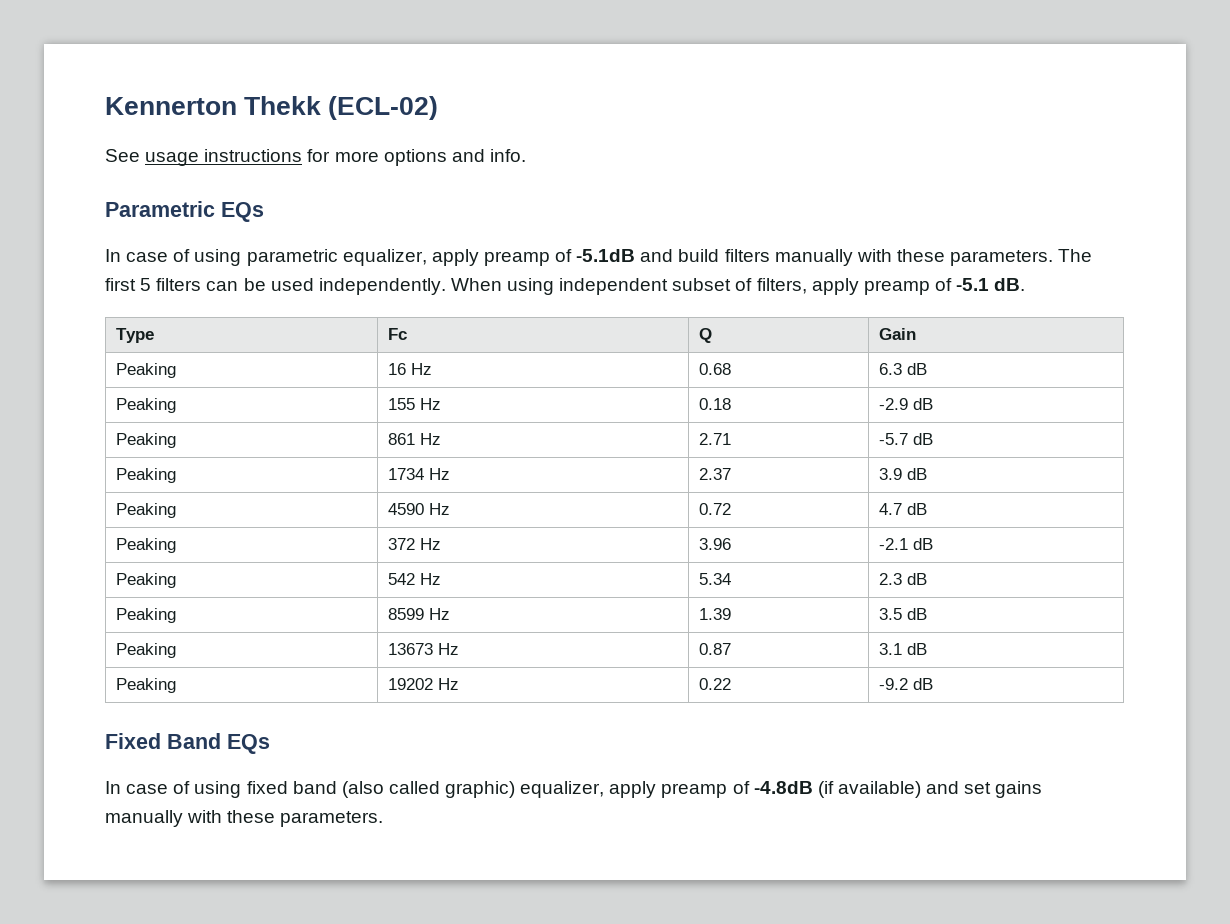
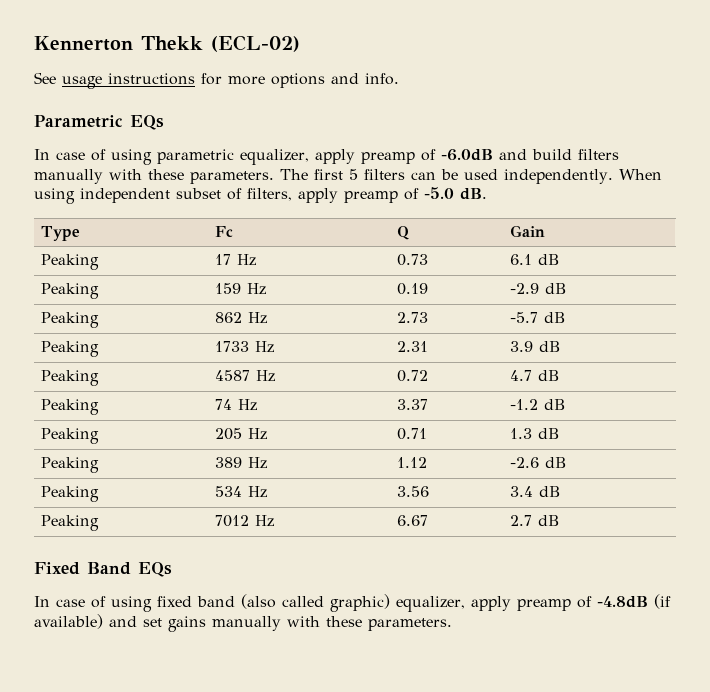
- In case of using parametric equalizer, apply preamp of -5.1dB and build filters manually with these parameters.
+ In case of using parametric equalizer, apply preamp of -6.0dB and build filters manually with these parameters.
- When using independent subset of filters, apply preamp of -5.1 dB.
+ When using independent subset of filters, apply preamp of -5.0 dB.
- Peaking | 16 Hz | 0.68 | 6.3 dB
- Peaking | 155 Hz | 0.18 | -2.9 dB
+ Peaking | 17 Hz | 0.73 | 6.1 dB
+ Peaking | 159 Hz | 0.19 | -2.9 dB
- Peaking | 861 Hz | 2.71 | -5.7 dB
+ Peaking | 862 Hz | 2.73 | -5.7 dB
- Peaking | 1734 Hz | 2.37 | 3.9 dB
+ Peaking | 1733 Hz | 2.31 | 3.9 dB
- Peaking | 4590 Hz | 0.72 | 4.7 dB
+ Peaking | 4587 Hz | 0.72 | 4.7 dB
- Peaking | 372 Hz | 3.96 | -2.1 dB
- Peaking | 542 Hz | 5.34 | 2.3 dB
- Peaking | 8599 Hz | 1.39 | 3.5 dB
- Peaking | 13673 Hz | 0.87 | 3.1 dB
- Peaking | 19202 Hz | 0.22 | -9.2 dB
+ Peaking | 74 Hz | 3.37 | -1.2 dB
+ Peaking | 205 Hz | 0.71 | 1.3 dB
+ Peaking | 389 Hz | 1.12 | -2.6 dB
+ Peaking | 534 Hz | 3.56 | 3.4 dB
+ Peaking | 7012 Hz | 6.67 | 2.7 dB

